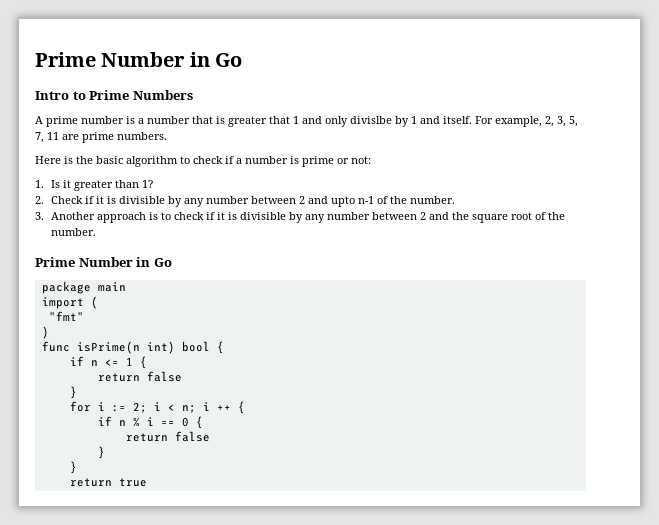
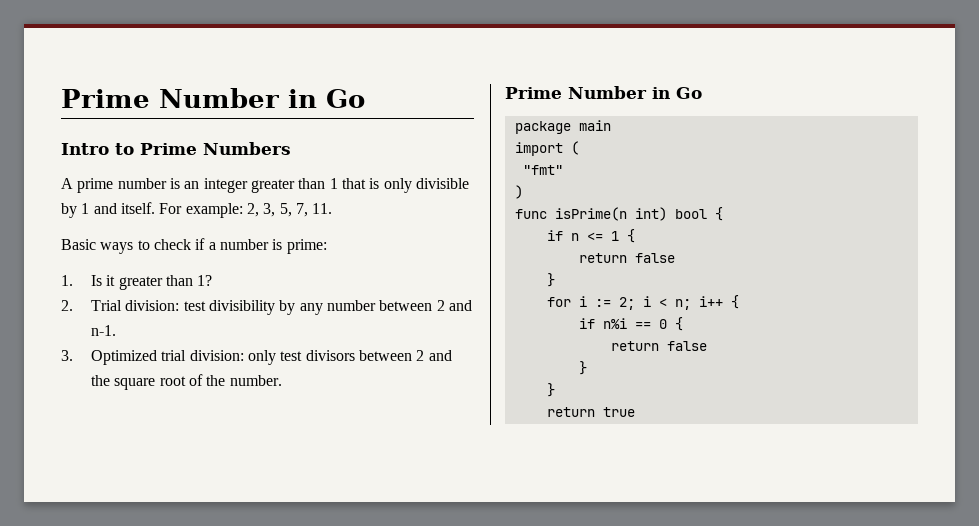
- A prime number is a number that is greater that 1 and only divislbe by 1 and itself.
+ A prime number is an integer greater than 1 that is only divisible by 1 and itself.
- For example, 2, 3, 5, 7, 11 are prime numbers.
- Here is the basic algorithm to check if a number is prime or not:
+ For example: 2, 3, 5, 7, 11.
+ Basic ways to check if a number is prime:
- 2. Check if it is divisible by any number between 2 and upto n-1 of the number.
- 3. Another approach is to check if it is divisible by any number between 2 and the square root of the number.
+ 2. Trial division: test divisibility by any number between 2 and n-1.
+ 3. Optimized trial division: only test divisors between 2 and the square root of the number.
- for i := 2; i < n; i ++ {
- if n % i == 0 {
+ for i := 2; i < n; i++ {
+ if n%i == 0 {

